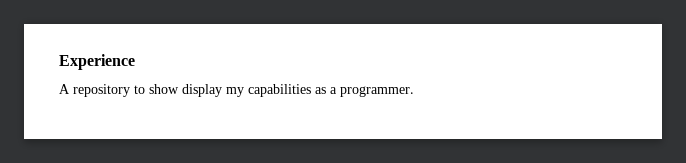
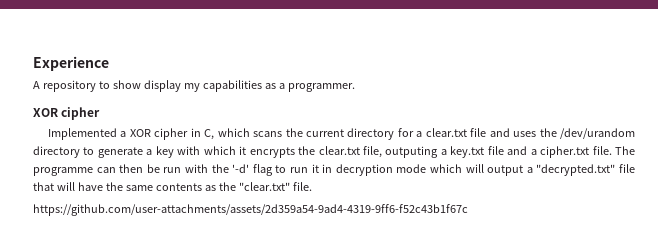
  A repository to show display my capabilities as a programmer.
+ XOR cipher
+ Implemented a XOR cipher in C, which scans the current directory for a clear.txt file and uses the /dev/urandom directory to generate a key with which it encrypts the clear.txt file, outputing a key.txt file and a cipher.txt file. The programme can then be run with the '-d' flag to run it in decryption mode which will output a "decrypted.txt" file that will have the same contents as the "clear.txt" file.
+ https://github.com/user-attachments/assets/2d359a54-9ad4-4319-9ff6-f52c43b1f67c

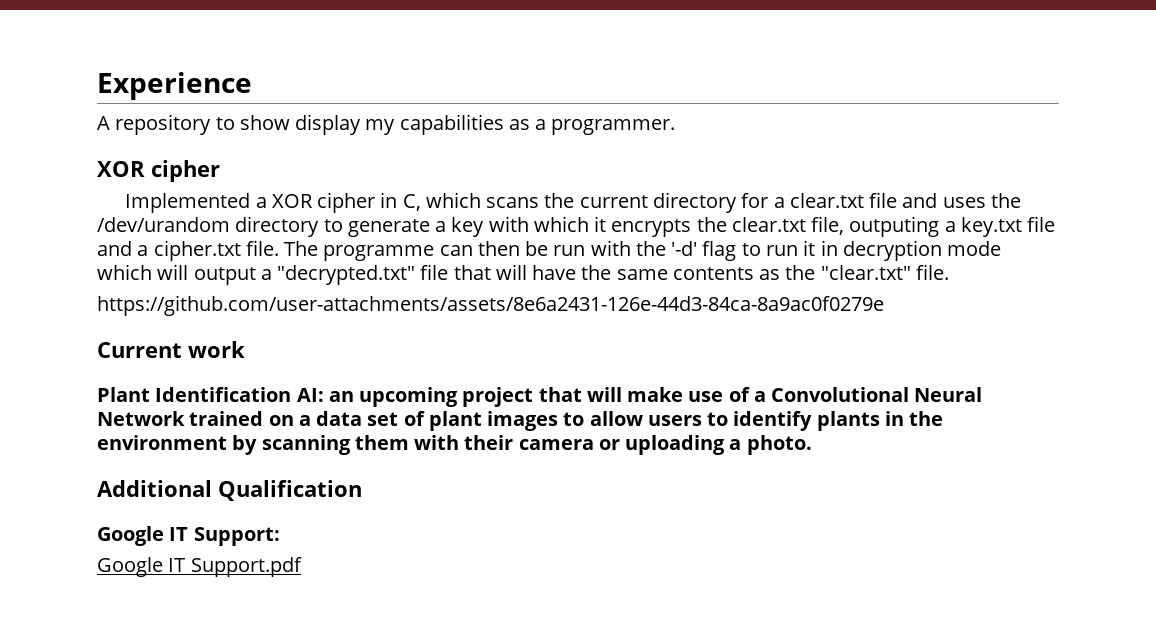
- https://github.com/user-attachments/assets/2d359a54-9ad4-4319-9ff6-f52c43b1f67c
+ https://github.com/user-attachments/assets/8e6a2431-126e-44d3-84ca-8a9ac0f0279e
+ Current work
+ Plant Identification AI: an upcoming project that will make use of a Convolutional Neural Network trained on a data set of plant images to allow users to identify plants in the environment by scanning them with their camera or uploading a photo.
+ Additional Qualification
+ Google IT Support:
+ Google IT Support.pdf

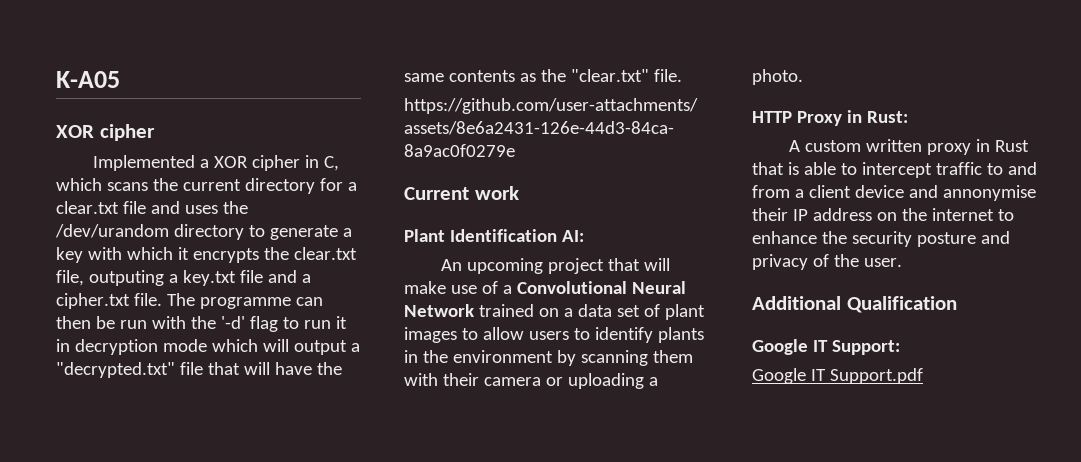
- Experience
- A repository to show display my capabilities as a programmer.
+ K-A05
- Plant Identification AI: an upcoming project that will make use of a Convolutional Neural Network trained on a data set of plant images to allow users to identify plants in the environment by scanning them with their camera or uploading a photo.
+ Plant Identification AI:
+ An upcoming project that will make use of a Convolutional Neural Network trained on a data set of plant images to allow users to identify plants in the environment by scanning them with their camera or uploading a photo.
+ HTTP Proxy in Rust:
+ A custom written proxy in Rust that is able to intercept traffic to and from a client device and annonymise their IP address on the internet to enhance the security posture and privacy of the user.

